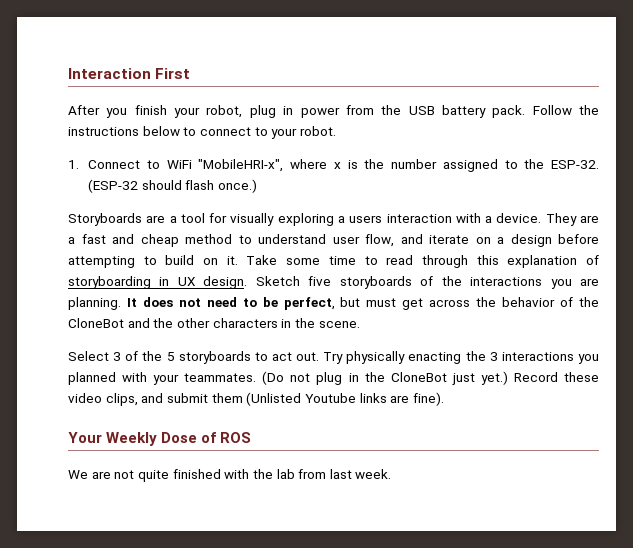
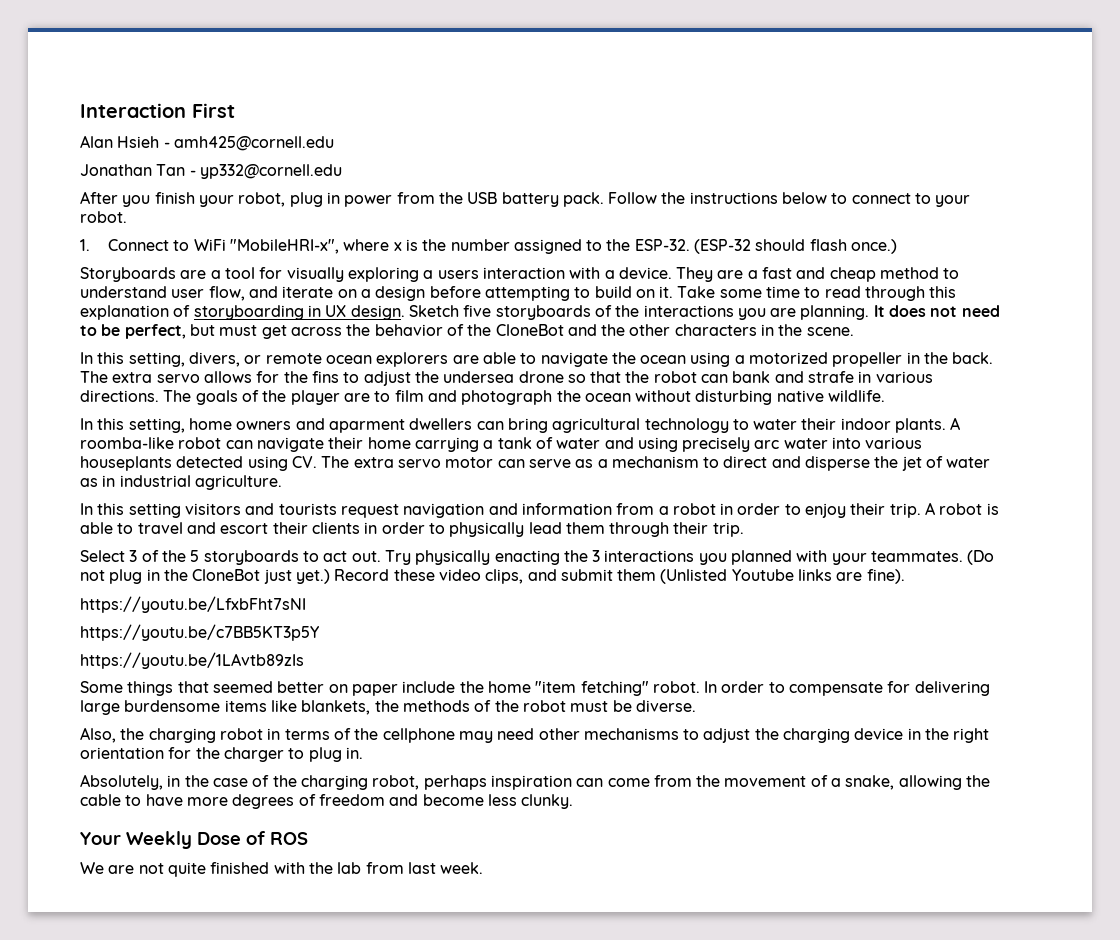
+ Alan Hsieh - amh425@cornell.edu
+ Jonathan Tan - yp332@cornell.edu
+ In this setting, divers, or remote ocean explorers are able to navigate the ocean using a motorized propeller in the back. The extra servo allows for the fins to adjust the undersea drone so that the robot can bank and strafe in various directions. The goals of the player are to film and photograph the ocean without disturbing native wildlife.
+ In this setting, home owners and aparment dwellers can bring agricultural technology to water their indoor plants. A roomba-like robot can navigate their home carrying a tank of water and using precisely arc water into various houseplants detected using CV. The extra servo motor can serve as a mechanism to direct and disperse the jet of water as in industrial agriculture.
+ In this setting visitors and tourists request navigation and information from a robot in order to enjoy their trip. A robot is able to travel and escort their clients in order to physically lead them through their trip.
+ https://youtu.be/LfxbFht7sNI
+ https://youtu.be/c7BB5KT3p5Y
+ https://youtu.be/1LAvtb89zIs
+ Some things that seemed better on paper include the home "item fetching" robot. In order to compensate for delivering large burdensome items like blankets, the methods of the robot must be diverse.
+ Also, the charging robot in terms of the cellphone may need other mechanisms to adjust the charging device in the right orientation for the charger to plug in.
+ Absolutely, in the case of the charging robot, perhaps inspiration can come from the movement of a snake, allowing the cable to have more degrees of freedom and become less clunky.

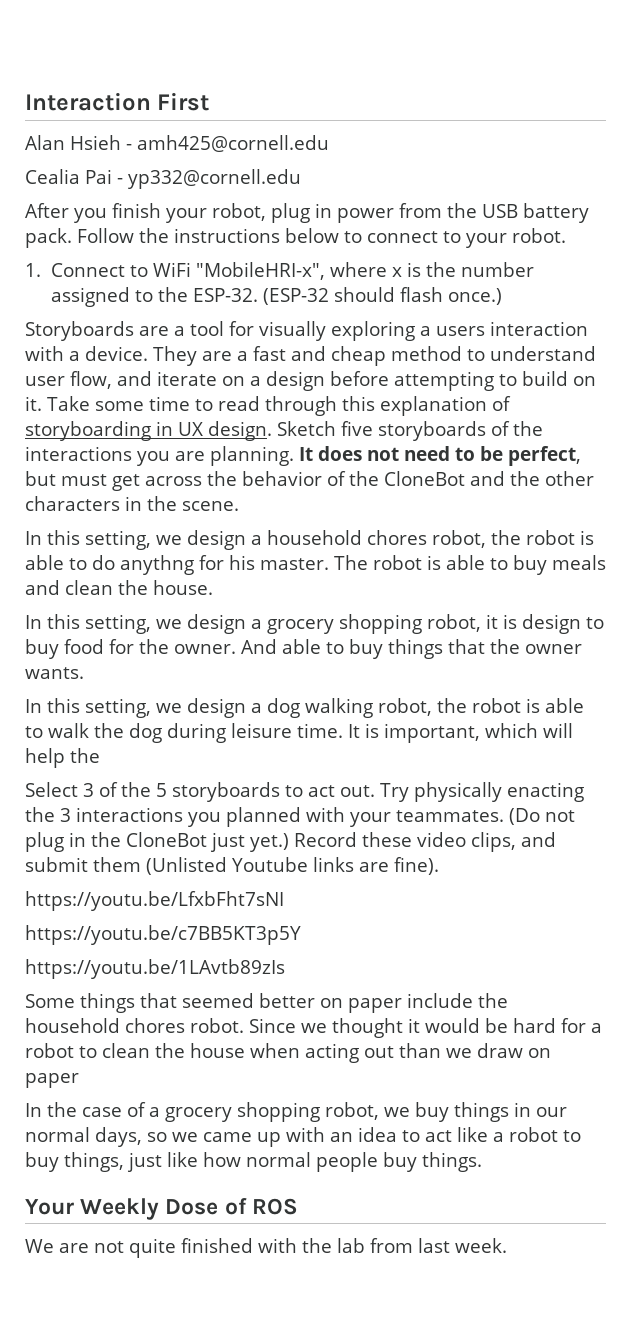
- Jonathan Tan - yp332@cornell.edu
+ Cealia Pai - yp332@cornell.edu
- In this setting, divers, or remote ocean explorers are able to navigate the ocean using a motorized propeller in the back. The extra servo allows for the fins to adjust the undersea drone so that the robot can bank and strafe in various directions. The goals of the player are to film and photograph the ocean without disturbing native wildlife.
- In this setting, home owners and aparment dwellers can bring agricultural technology to water their indoor plants. A roomba-like robot can navigate their home carrying a tank of water and using precisely arc water into various houseplants detected using CV. The extra servo motor can serve as a mechanism to direct and disperse the jet of water as in industrial agriculture.
- In this setting visitors and tourists request navigation and information from a robot in order to enjoy their trip. A robot is able to travel and escort their clients in order to physically lead them through their trip.
+ In this setting, we design a household chores robot, the robot is able to do anythng for his master. The robot is able to buy meals and clean the house.
+ In this setting, we design a grocery shopping robot, it is design to buy food for the owner. And able to buy things that the owner wants.
+ In this setting, we design a dog walking robot, the robot is able to walk the dog during leisure time. It is important, which will help the
- Some things that seemed better on paper include the home "item fetching" robot. In order to compensate for delivering large burdensome items like blankets, the methods of the robot must be diverse.
- Also, the charging robot in terms of the cellphone may need other mechanisms to adjust the charging device in the right orientation for the charger to plug in.
- Absolutely, in the case of the charging robot, perhaps inspiration can come from the movement of a snake, allowing the cable to have more degrees of freedom and become less clunky.
+ Some things that seemed better on paper include the household chores robot. Since we thought it would be hard for a robot to clean the house when acting out than we draw on paper
+ In the case of a grocery shopping robot, we buy things in our normal days, so we came up with an idea to act like a robot to buy things, just like how normal people buy things.

